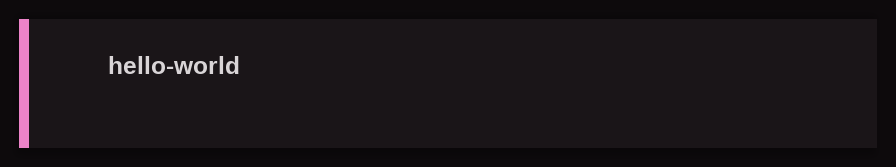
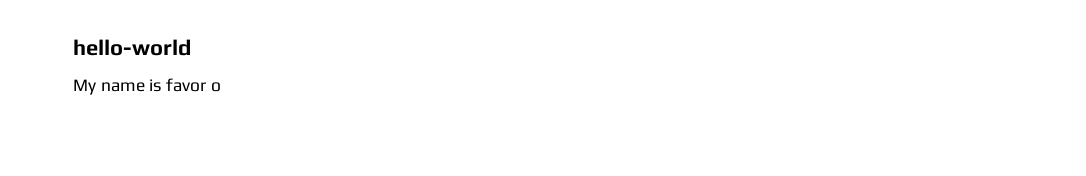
+ My name is favor o

